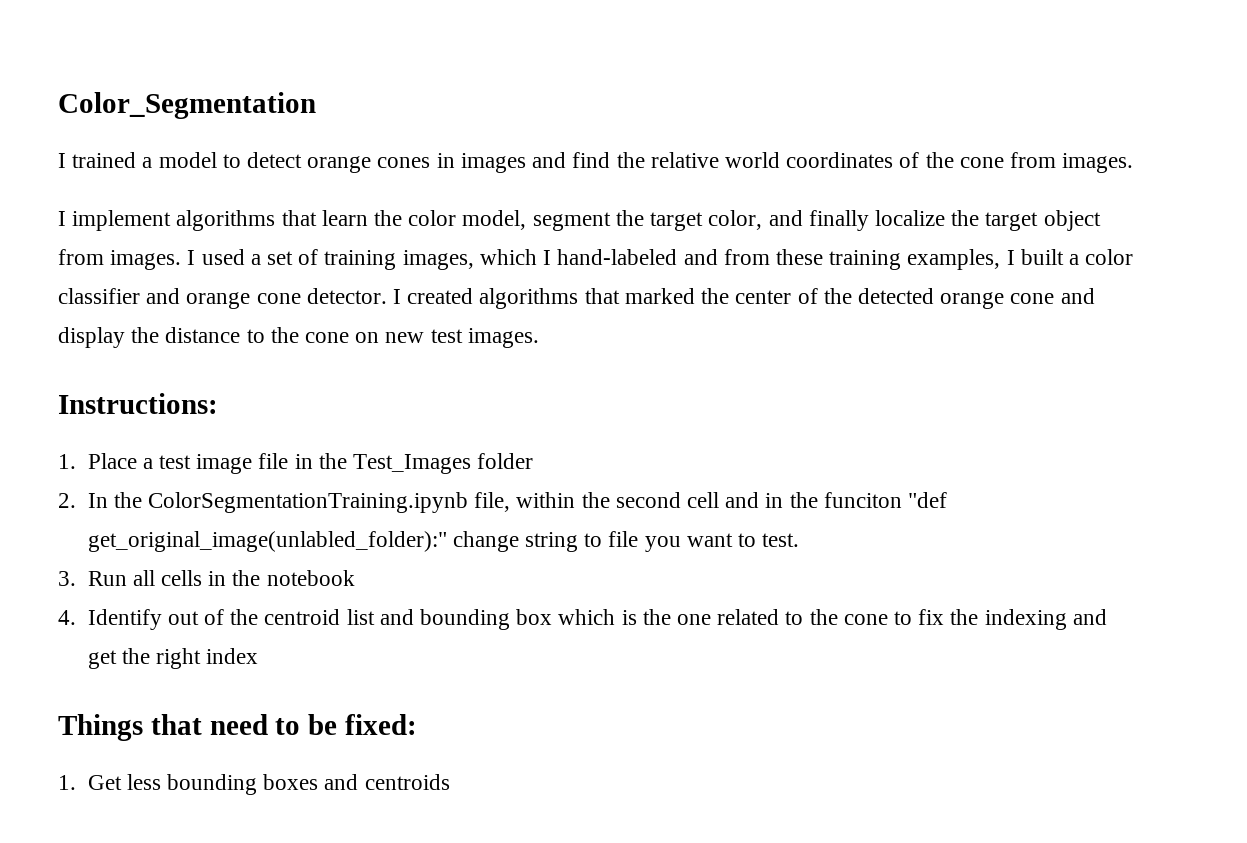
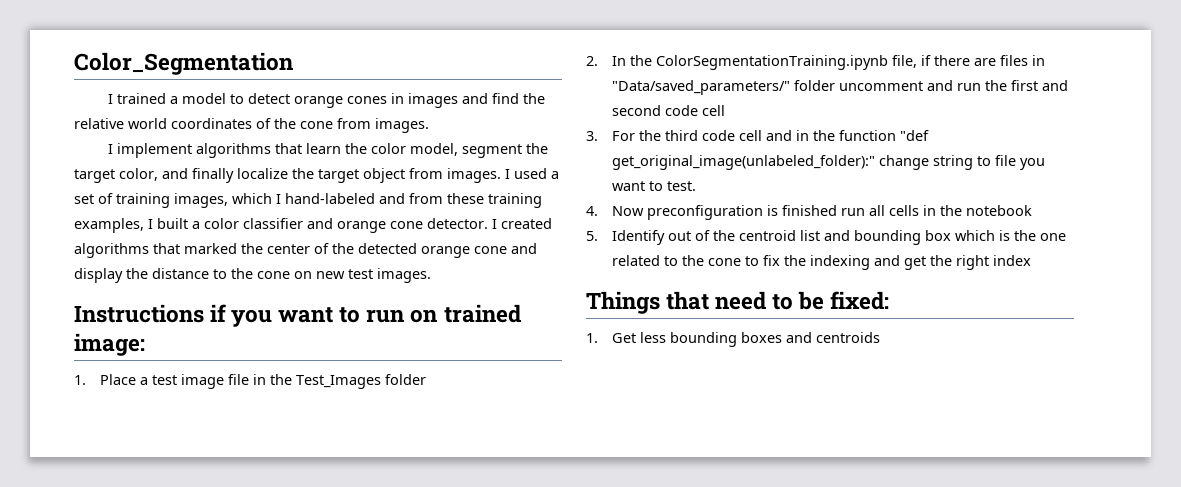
- Instructions:
+ Instructions if you want to run on trained image:
- 2. In the ColorSegmentationTraining.ipynb file, within the second cell and in the funciton "def get_original_image(unlabled_folder):" change string to file you want to test.
+ 2. In the ColorSegmentationTraining.ipynb file, if there are files in "Data/saved_parameters/" folder uncomment and run the first and second code cell
+ 3. For the third code cell and in the function "def get_original_image(unlabeled_folder):" change string to file you want to test.
- 3. Run all cells in the notebook
+ 4. Now preconfiguration is finished run all cells in the notebook
- 4. Identify out of the centroid list and bounding box which is the one related to the cone to fix the indexing and get the right index
+ 5. Identify out of the centroid list and bounding box which is the one related to the cone to fix the indexing and get the right index

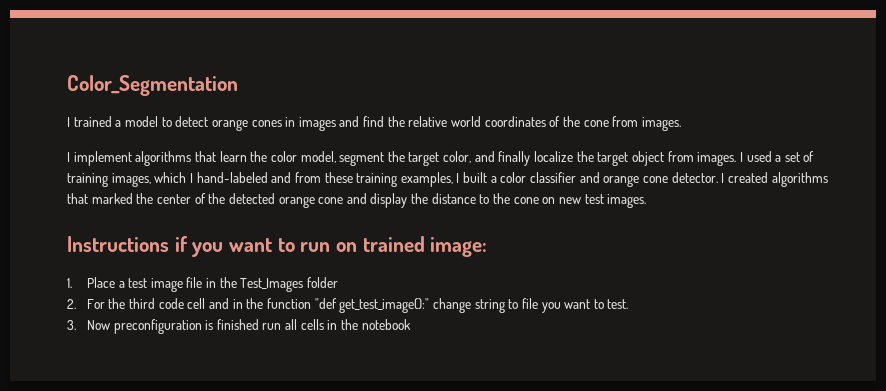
- 2. In the ColorSegmentationTraining.ipynb file, if there are files in "Data/saved_parameters/" folder uncomment and run the first and second code cell
- 3. For the third code cell and in the function "def get_original_image(unlabeled_folder):" change string to file you want to test.
+ 2. For the third code cell and in the function "def get_test_image():" change string to file you want to test.
- 4. Now preconfiguration is finished run all cells in the notebook
+ 3. Now preconfiguration is finished run all cells in the notebook
- 5. Identify out of the centroid list and bounding box which is the one related to the cone to fix the indexing and get the right index
- Things that need to be fixed:
- 1. Get less bounding boxes and centroids

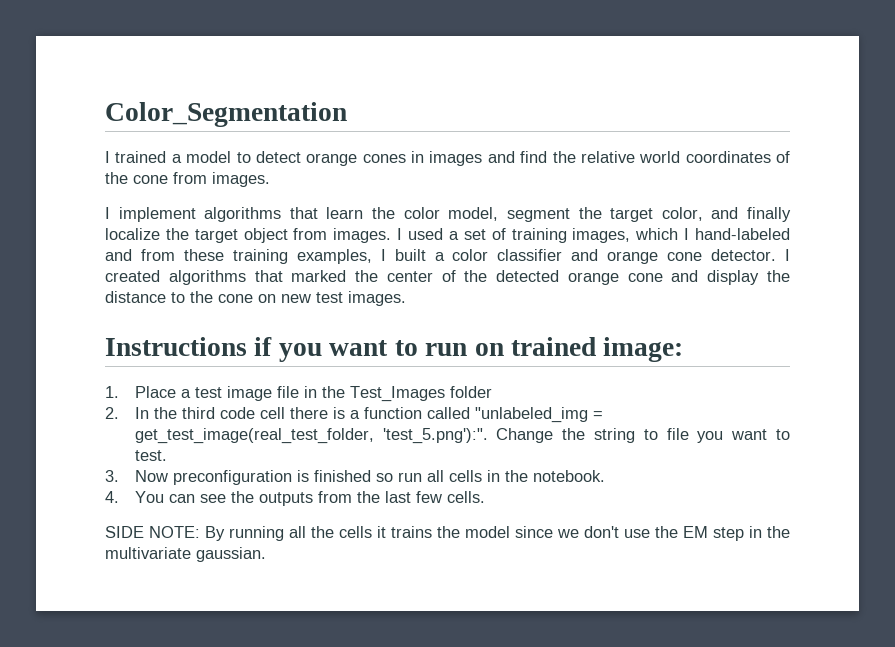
- 2. For the third code cell and in the function "def get_test_image():" change string to file you want to test.
+ 2. In the third code cell there is a function called "unlabeled_img = get_test_image(real_test_folder, 'test_5.png'):". Change the string to file you want to test.
- 3. Now preconfiguration is finished run all cells in the notebook
+ 3. Now preconfiguration is finished so run all cells in the notebook.
+ 4. You can see the outputs from the last few cells.
+ SIDE NOTE: By running all the cells it trains the model since we don't use the EM step in the multivariate gaussian.

